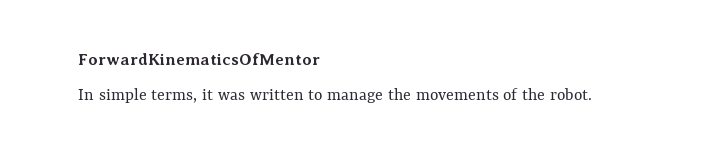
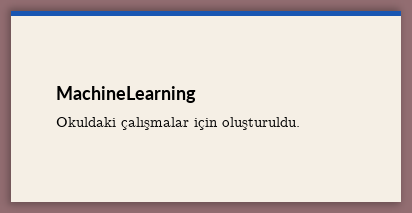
- ForwardKinematicsOfMentor
- In simple terms, it was written to manage the movements of the robot.
+ MachineLearning
+ Okuldaki çalışmalar için oluşturuldu.

